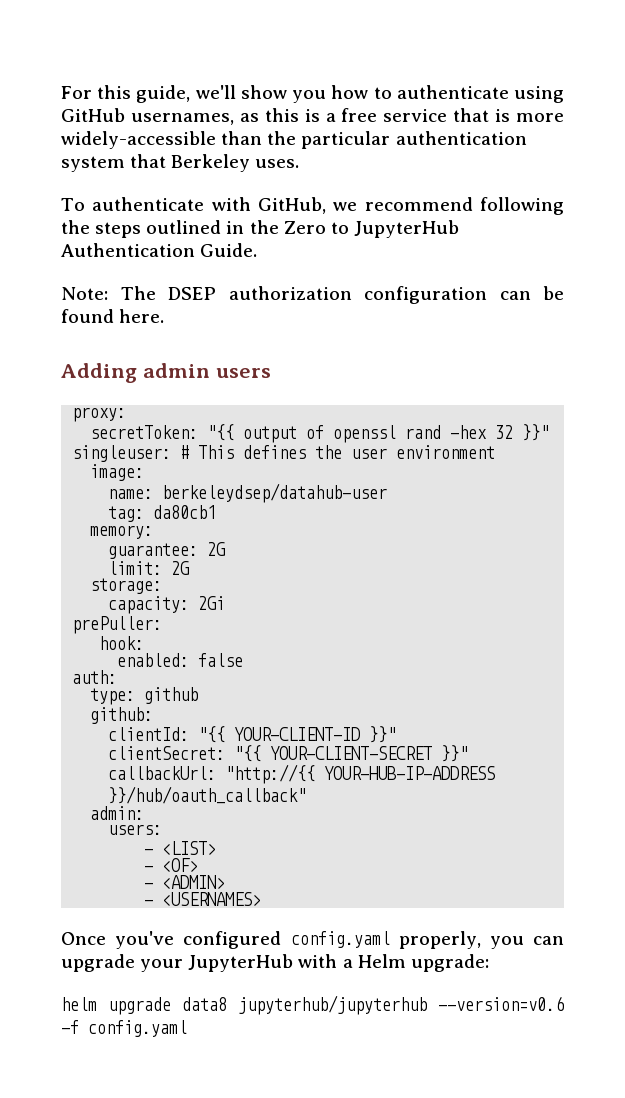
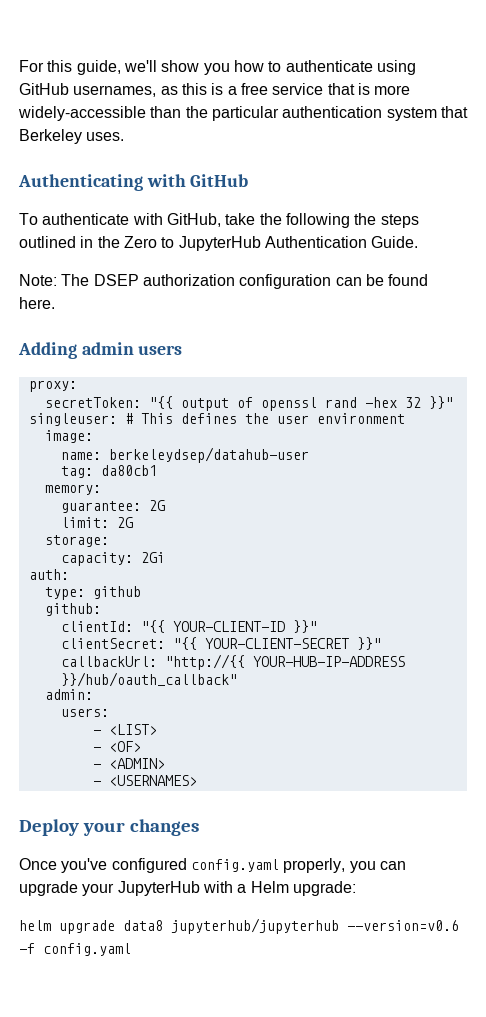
+ Authenticating with GitHub
- To authenticate with GitHub, we recommend following the steps outlined in the Zero to JupyterHub Authentication Guide.
+ To authenticate with GitHub, take the following the steps outlined in the Zero to JupyterHub Authentication Guide.
- prePuller:
- hook:
- enabled: false
+ Deploy your changes

